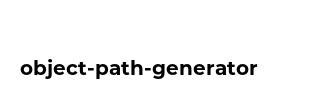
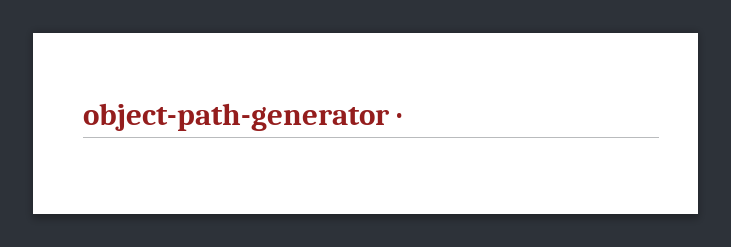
- object-path-generator
+ object-path-generator ·

